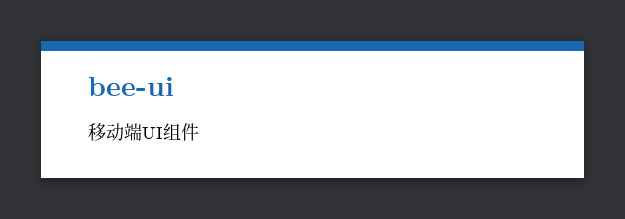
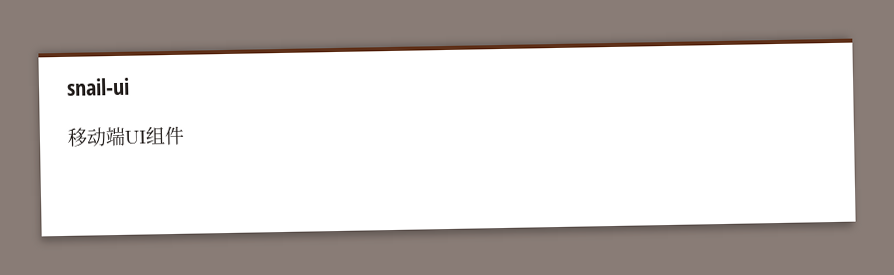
- bee-ui
+ snail-ui

